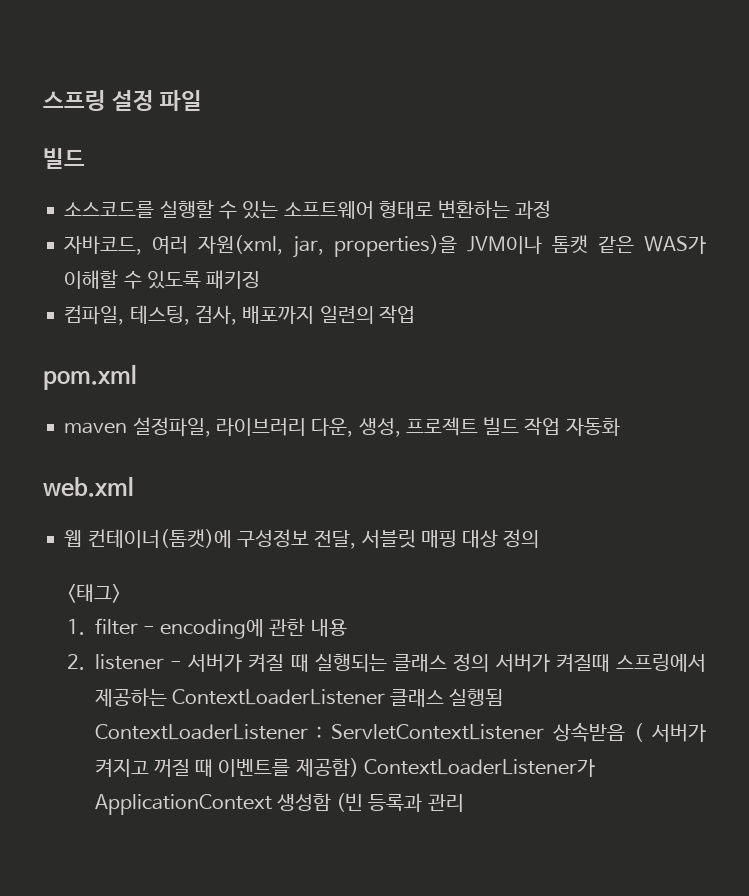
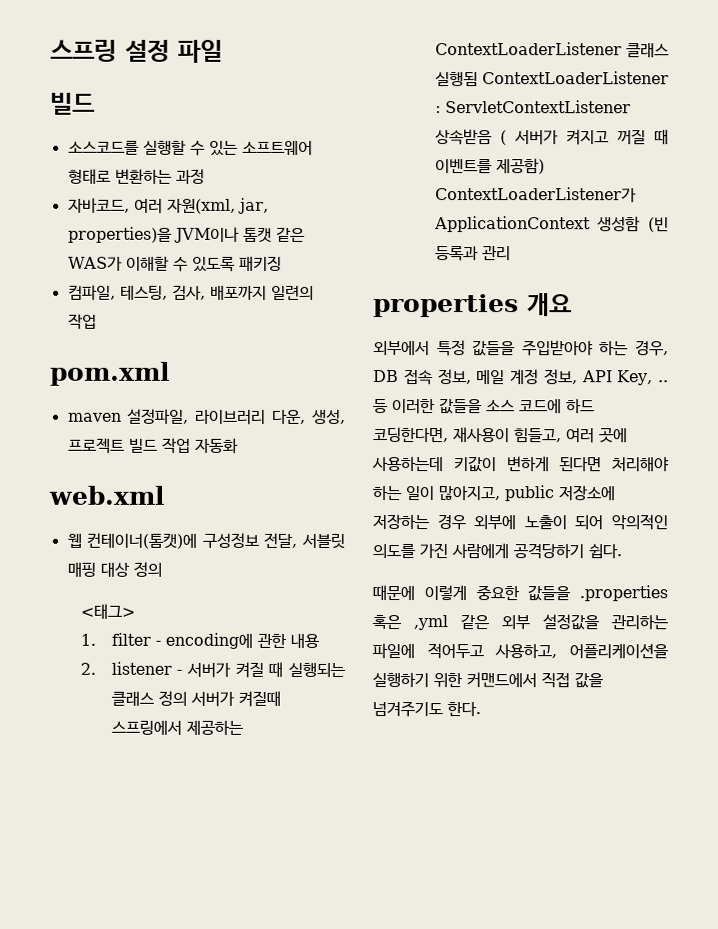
+ properties 개요
+ 외부에서 특정 값들을 주입받아야 하는 경우, DB 접속 정보, 메일 계정 정보, API Key, .. 등 이러한 값들을 소스 코드에 하드 코딩한다면, 재사용이 힘들고, 여러 곳에 사용하는데 키값이 변하게 된다면 처리해야 하는 일이 많아지고, public 저장소에 저장하는 경우 외부에 노출이 되어 악의적인 의도를 가진 사람에게 공격당하기 쉽다.
+ 때문에 이렇게 중요한 값들을 .properties 혹은 ,yml 같은 외부 설정값을 관리하는 파일에 적어두고 사용하고, 어플리케이션을 실행하기 위한 커맨드에서 직접 값을 넘겨주기도 한다.

